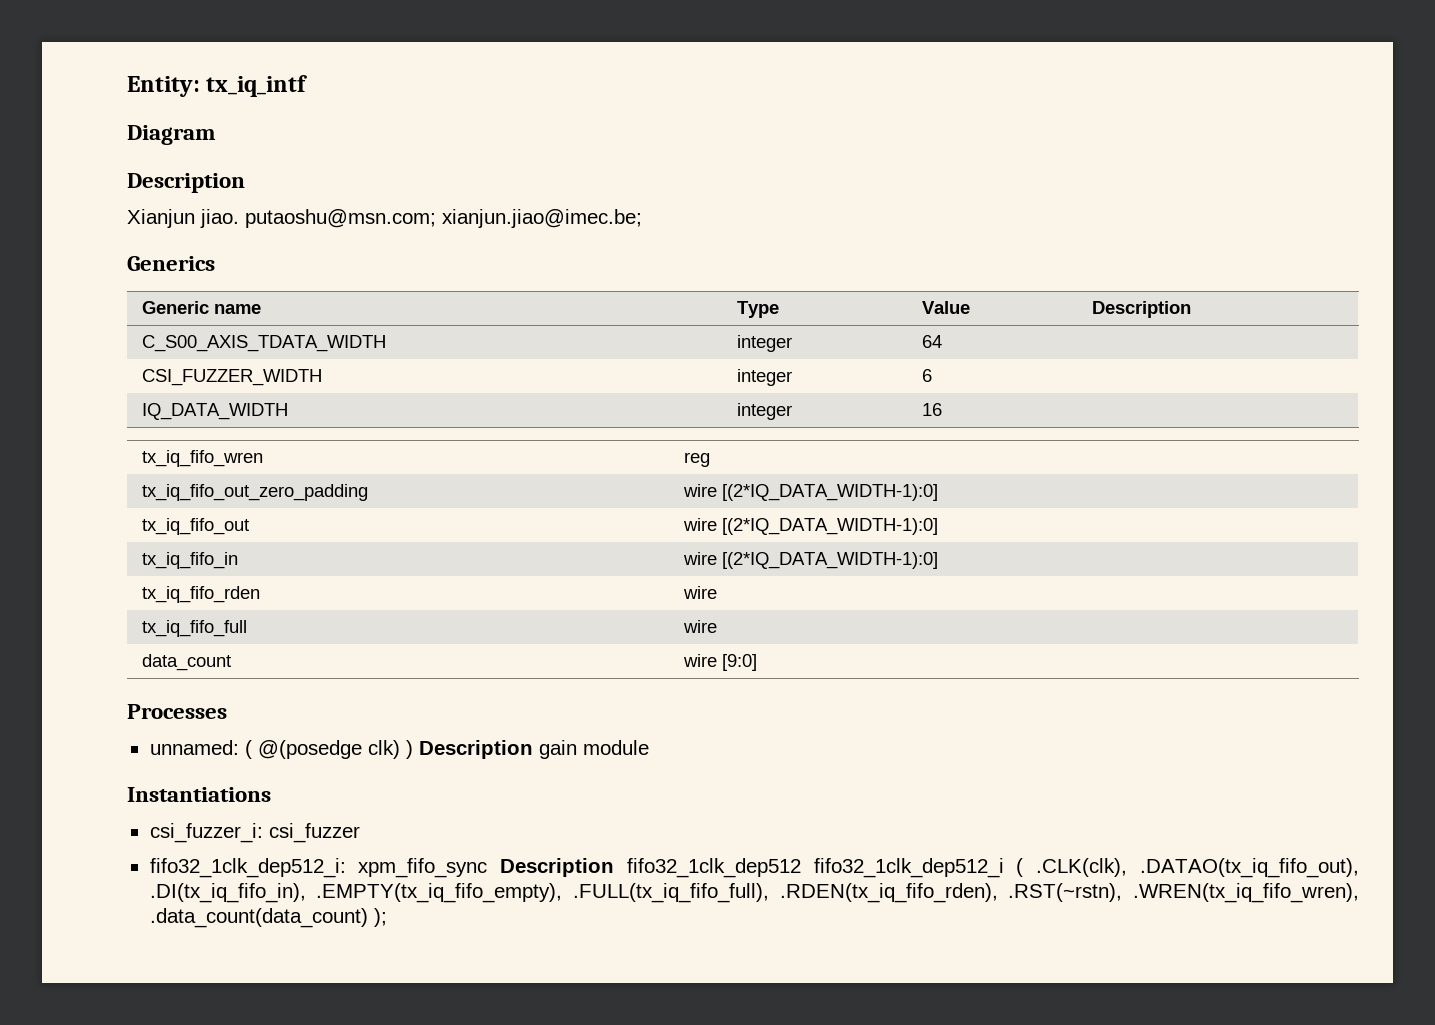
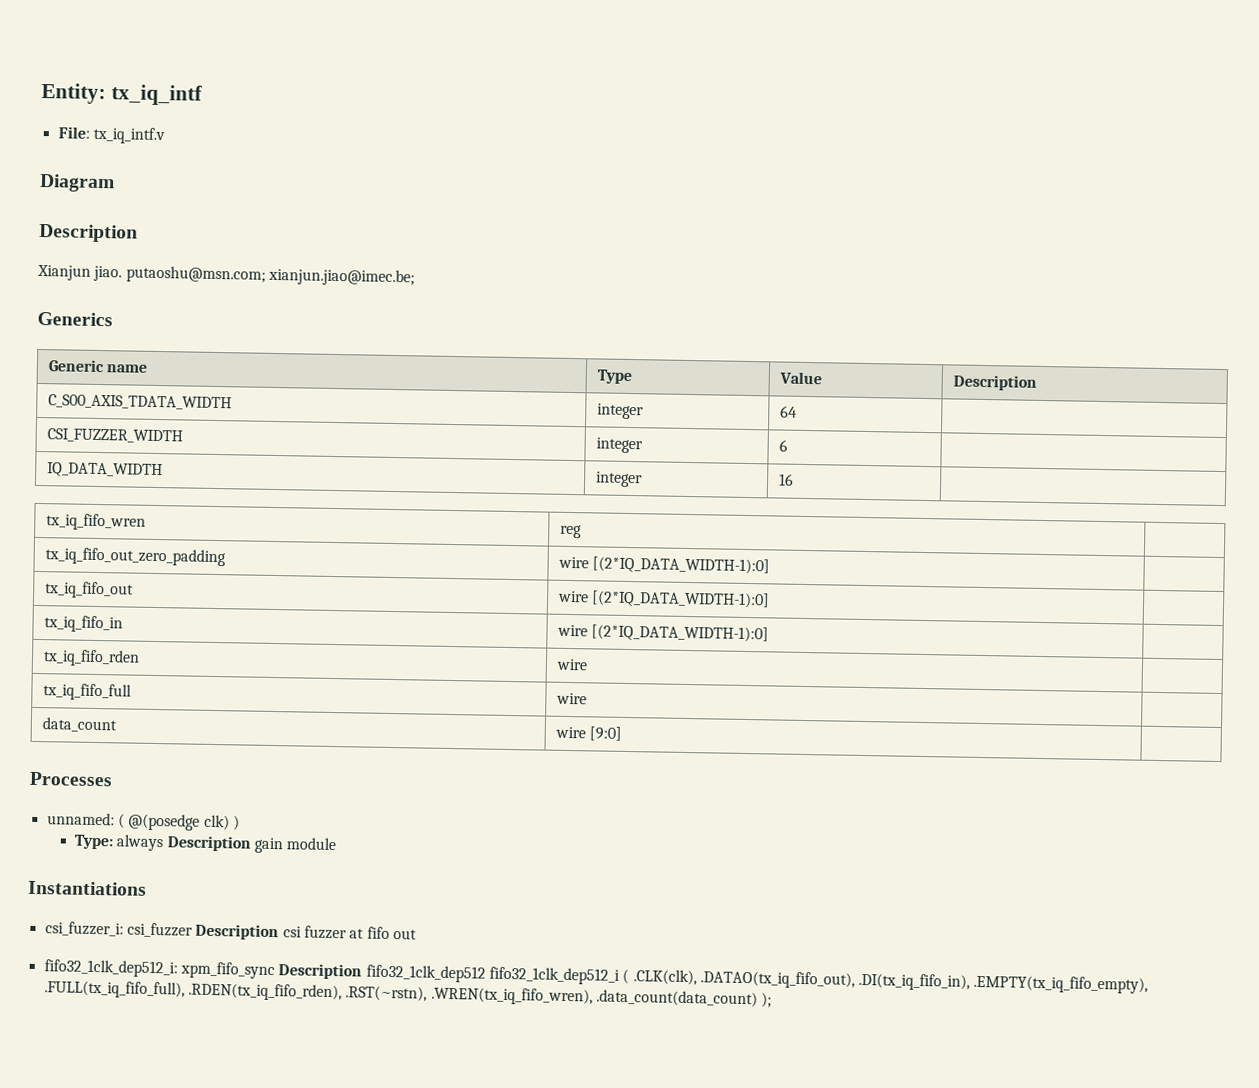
+ File: tx_iq_intf.v
- unnamed: ( @(posedge clk) ) Description gain module
+ unnamed: ( @(posedge clk) )
+ Type: always Description gain module
- csi_fuzzer_i: csi_fuzzer
+ csi_fuzzer_i: csi_fuzzer Description csi fuzzer at fifo out

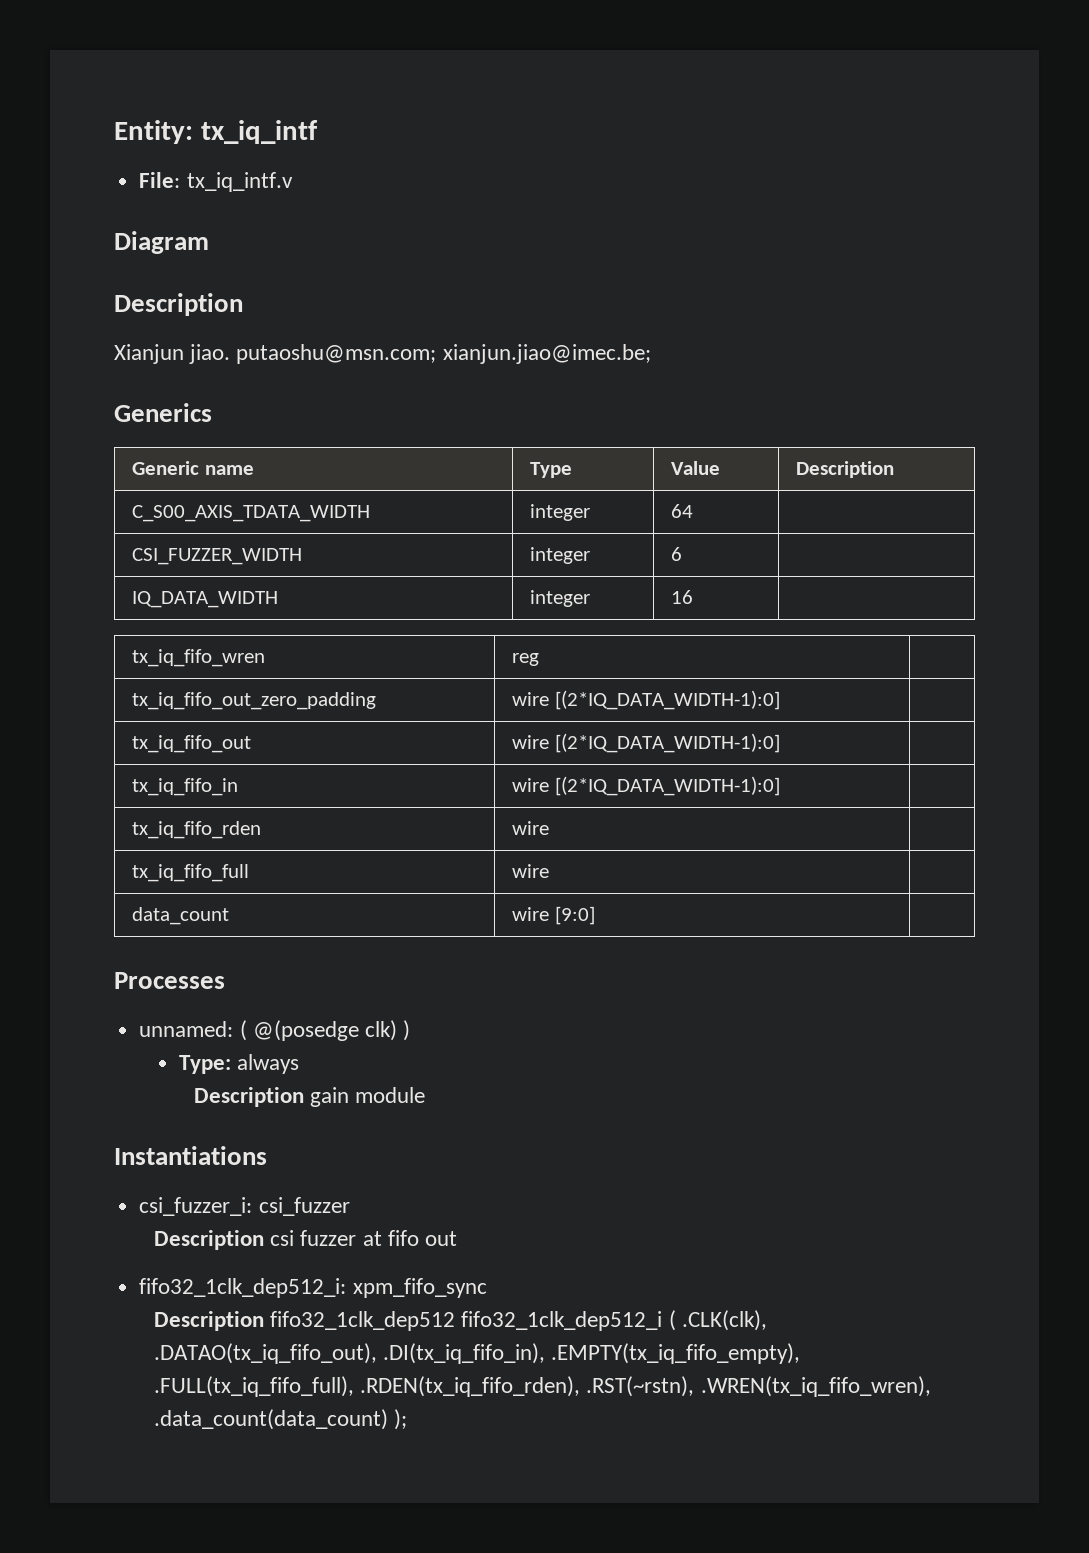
- Type: always Description gain module
+ Type: always
+ Description gain module
- csi_fuzzer_i: csi_fuzzer Description csi fuzzer at fifo out
+ csi_fuzzer_i: csi_fuzzer
+ Description csi fuzzer at fifo out
- fifo32_1clk_dep512_i: xpm_fifo_sync Description fifo32_1clk_dep512 fifo32_1clk_dep512_i ( .CLK(clk), .DATAO(tx_iq_fifo_out), .DI(tx_iq_fifo_in), .EMPTY(tx_iq_fifo_empty), .FULL(tx_iq_fifo_full), .RDEN(tx_iq_fifo_rden), .RST(~rstn), .WREN(tx_iq_fifo_wren), .data_count(data_count) );
+ fifo32_1clk_dep512_i: xpm_fifo_sync
+ Description fifo32_1clk_dep512 fifo32_1clk_dep512_i ( .CLK(clk), .DATAO(tx_iq_fifo_out), .DI(tx_iq_fifo_in), .EMPTY(tx_iq_fifo_empty), .FULL(tx_iq_fifo_full), .RDEN(tx_iq_fifo_rden), .RST(~rstn), .WREN(tx_iq_fifo_wren), .data_count(data_count) );

